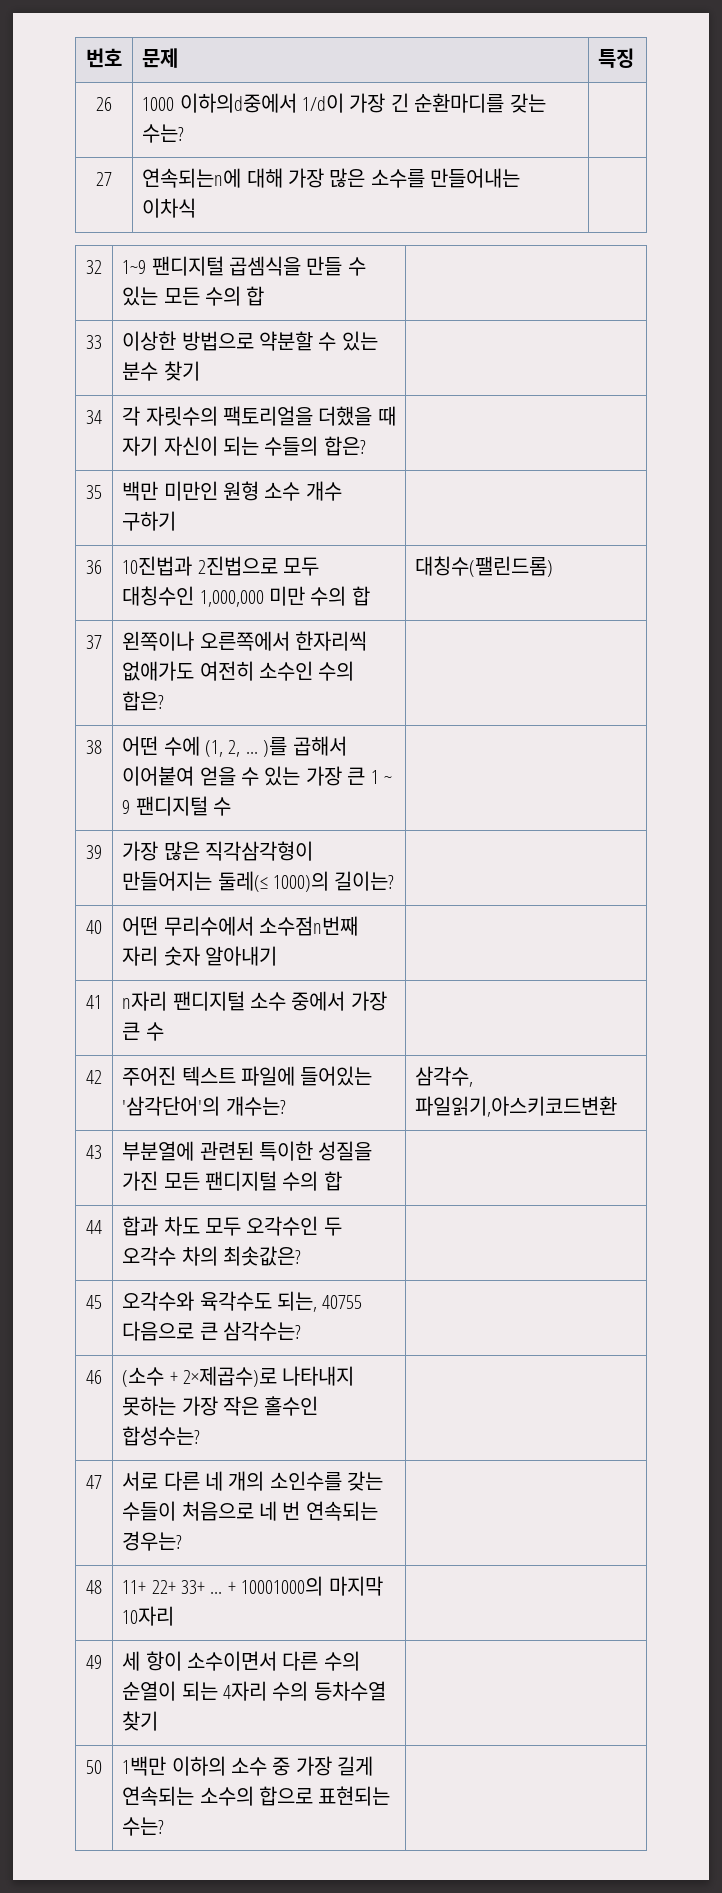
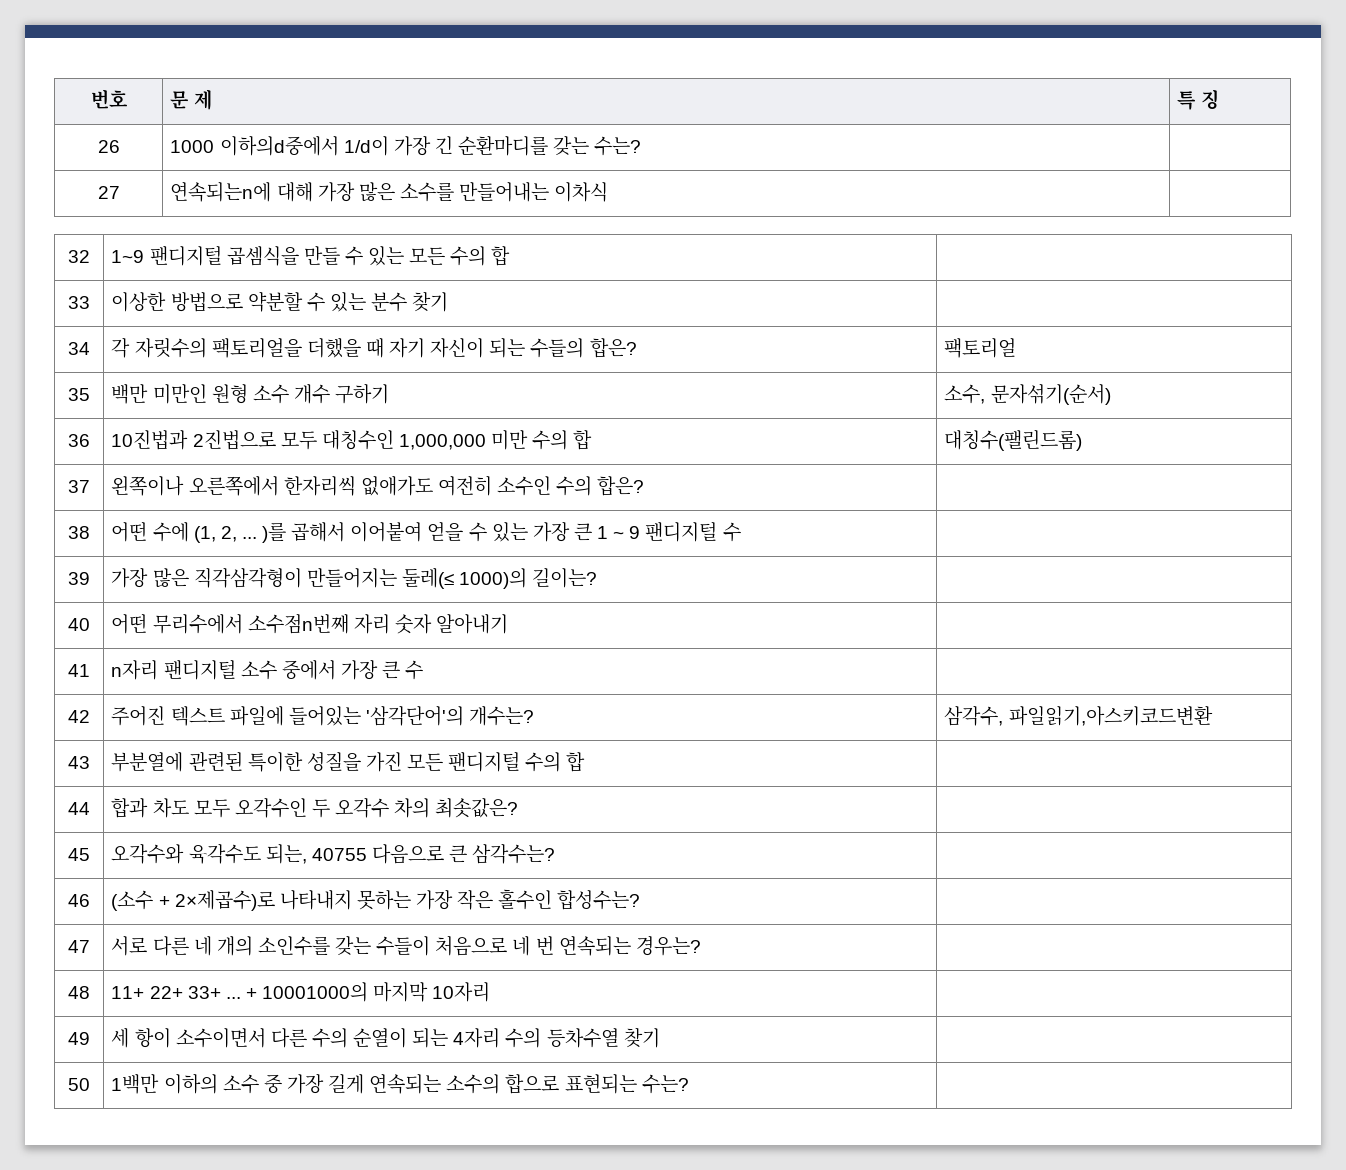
- 번호 | 문제 | 특징
+ 번호 | 문 제 | 특 징
- 34 | 각 자릿수의 팩토리얼을 더했을 때 자기 자신이 되는 수들의 합은? |
+ 34 | 각 자릿수의 팩토리얼을 더했을 때 자기 자신이 되는 수들의 합은? | 팩토리얼
- 35 | 백만 미만인 원형 소수 개수 구하기 |
+ 35 | 백만 미만인 원형 소수 개수 구하기 | 소수, 문자섞기(순서)

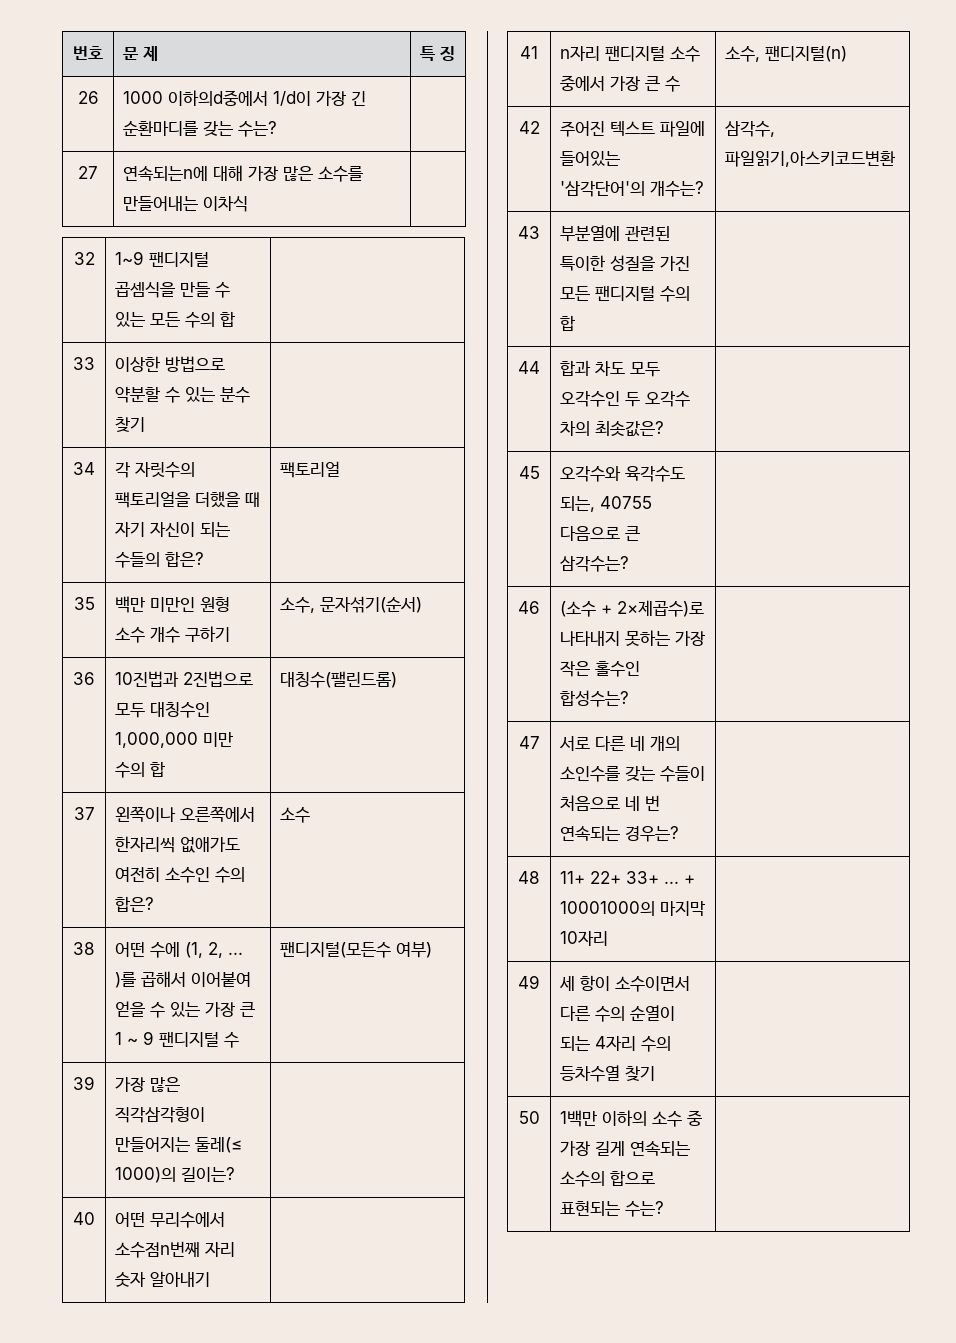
- 37 | 왼쪽이나 오른쪽에서 한자리씩 없애가도 여전히 소수인 수의 합은? |
+ 37 | 왼쪽이나 오른쪽에서 한자리씩 없애가도 여전히 소수인 수의 합은? | 소수
- 38 | 어떤 수에 (1, 2, ... )를 곱해서 이어붙여 얻을 수 있는 가장 큰 1 ~ 9 팬디지털 수 |
+ 38 | 어떤 수에 (1, 2, ... )를 곱해서 이어붙여 얻을 수 있는 가장 큰 1 ~ 9 팬디지털 수 | 팬디지털(모든수 여부)
- 41 | n자리 팬디지털 소수 중에서 가장 큰 수 |
+ 41 | n자리 팬디지털 소수 중에서 가장 큰 수 | 소수, 팬디지털(n)

